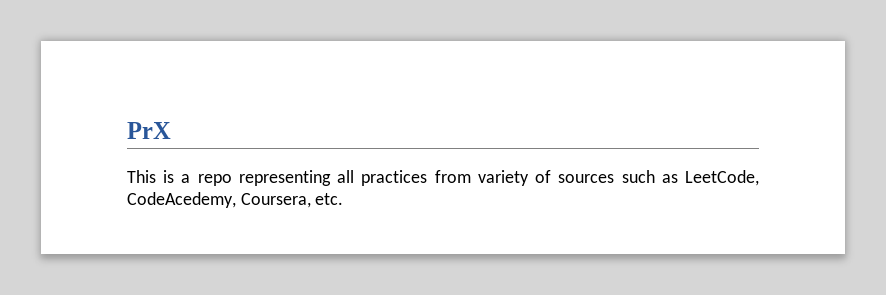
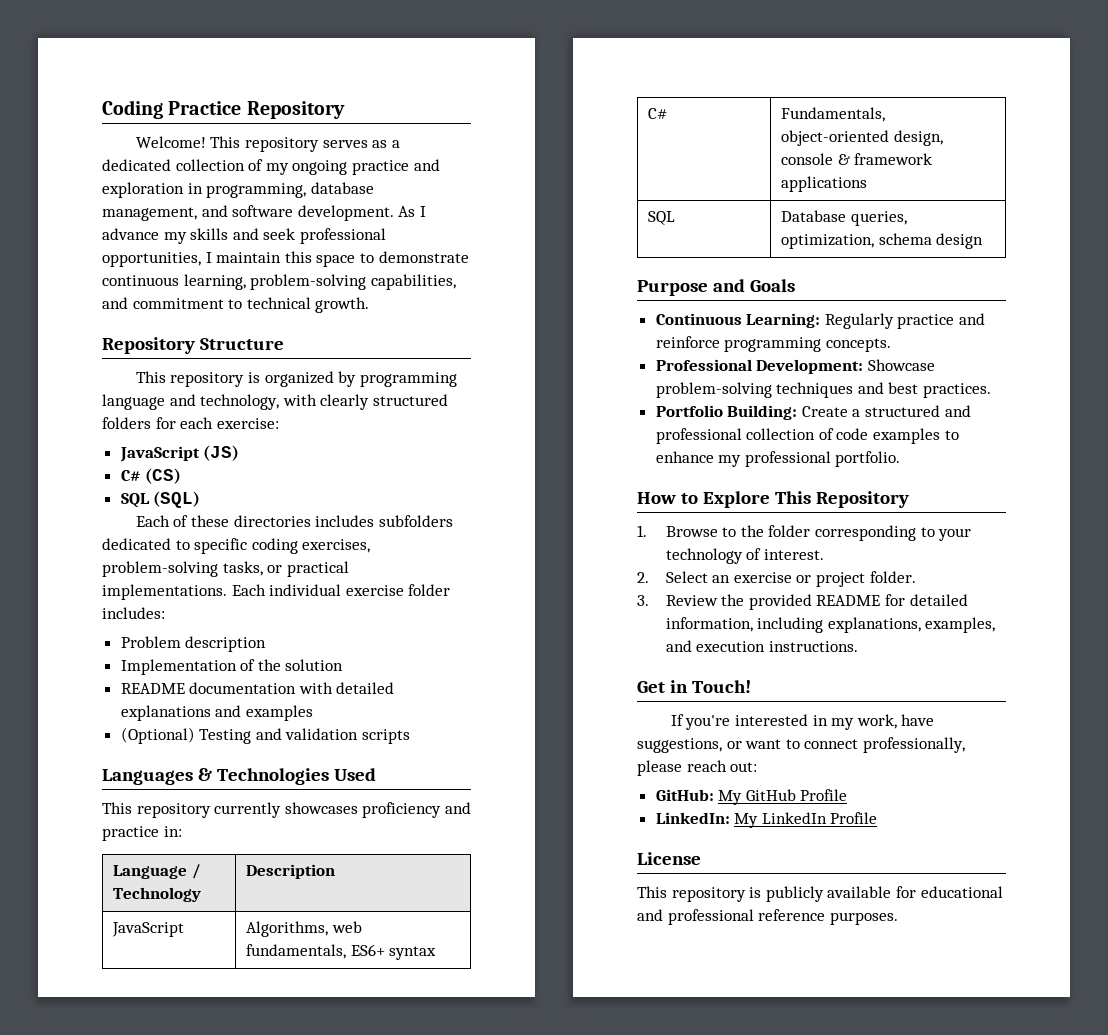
- PrX
- This is a repo representing all practices from variety of sources such as LeetCode, CodeAcedemy, Coursera, etc.
+ Coding Practice Repository
+ Welcome! This repository serves as a dedicated collection of my ongoing practice and exploration in programming, database management, and software development. As I advance my skills and seek professional opportunities, I maintain this space to demonstrate continuous learning, problem-solving capabilities, and commitment to technical growth.
+ Repository Structure
+ This repository is organized by programming language and technology, with clearly structured folders for each exercise:
+ JavaScript (JS)
+ C# (CS)
+ SQL (SQL)
+ Each of these directories includes subfolders dedicated to specific coding exercises, problem-solving tasks, or practical implementations. Each individual exercise folder includes:
+ Problem description
+ Implementation of the solution
+ README documentation with detailed explanations and examples
+ (Optional) Testing and validation scripts
+ Languages & Technologies Used
+ This repository currently showcases proficiency and practice in:
+ Language / Technology | Description
+ JavaScript | Algorithms, web fundamentals, ES6+ syntax
+ C# | Fundamentals, object-oriented design, console & framework applications
+ SQL | Database queries, optimization, schema design
+ Purpose and Goals
+ Continuous Learning: Regularly practice and reinforce programming concepts.
+ Professional Development: Showcase problem-solving techniques and best practices.
+ Portfolio Building: Create a structured and professional collection of code examples to enhance my professional portfolio.
+ How to Explore This Repository
+ 1. Browse to the folder corresponding to your technology of interest.
+ 2. Select an exercise or project folder.
+ 3. Review the provided README for detailed information, including explanations, examples, and execution instructions.
+ Get in Touch!
+ If you're interested in my work, have suggestions, or want to connect professionally, please reach out:
+ GitHub: My GitHub Profile
+ LinkedIn: My LinkedIn Profile
+ License
+ This repository is publicly available for educational and professional reference purposes.

